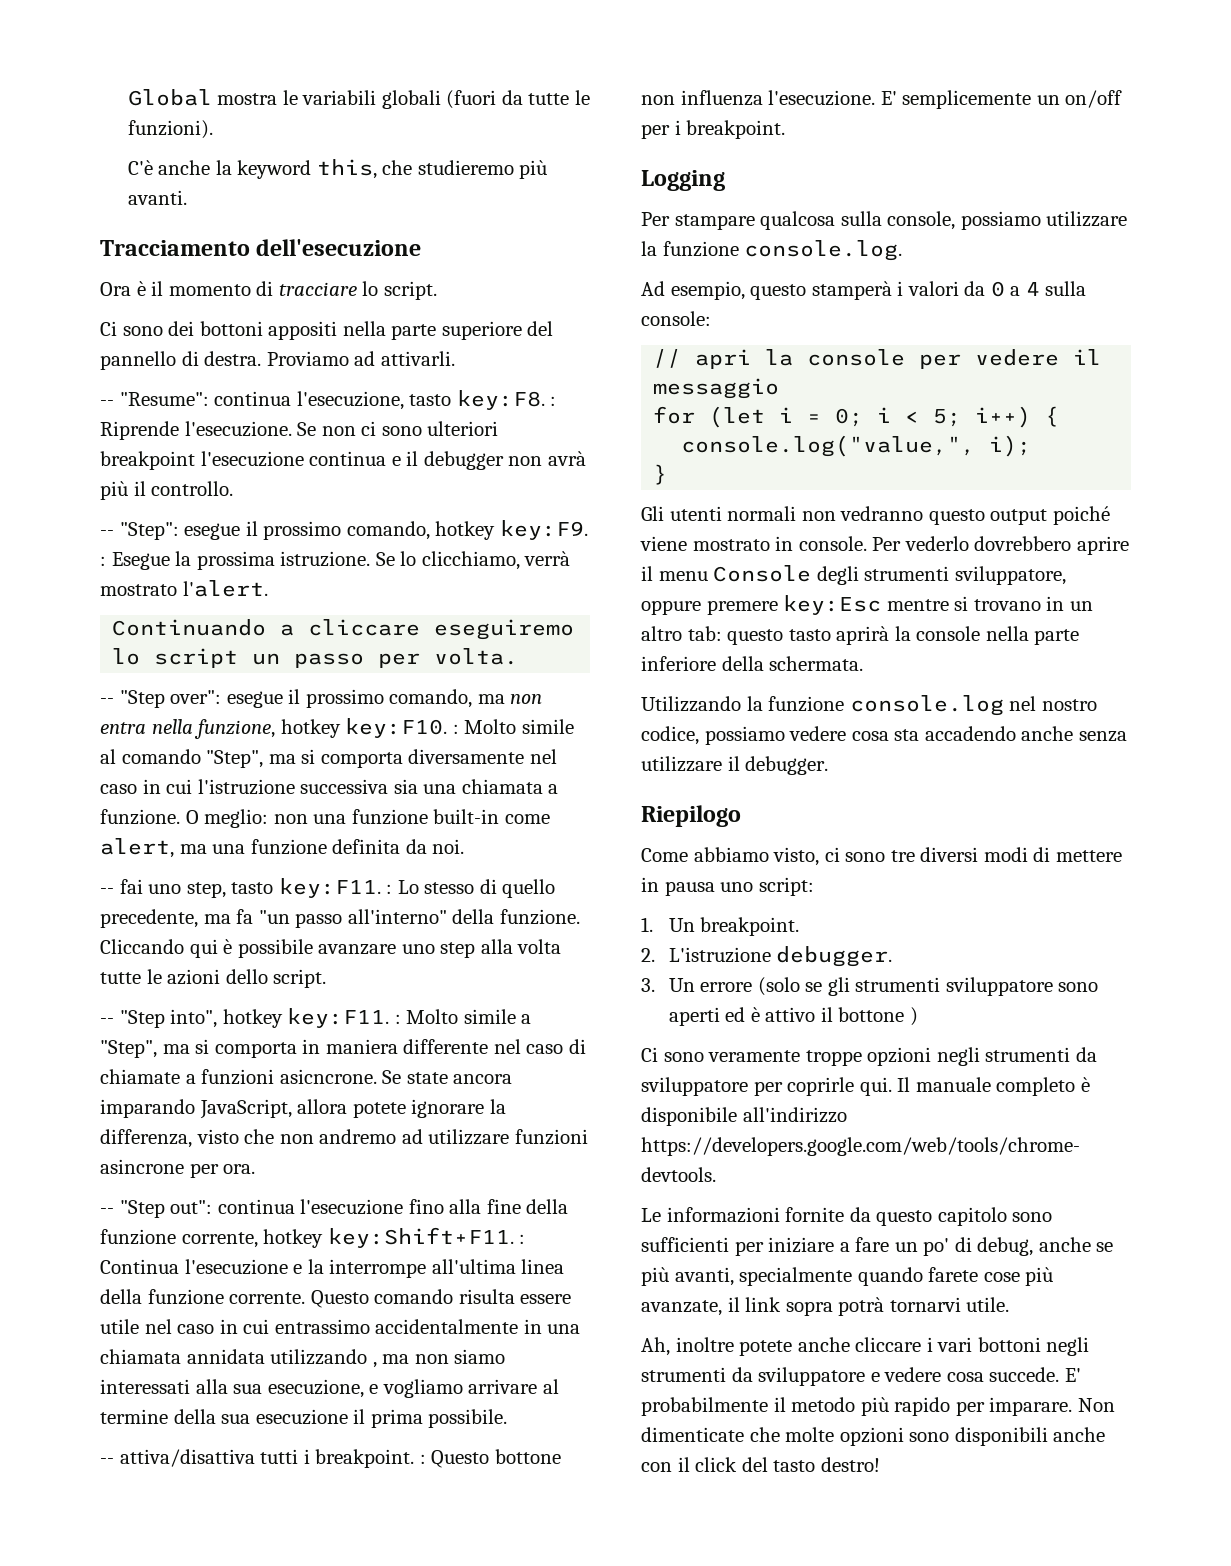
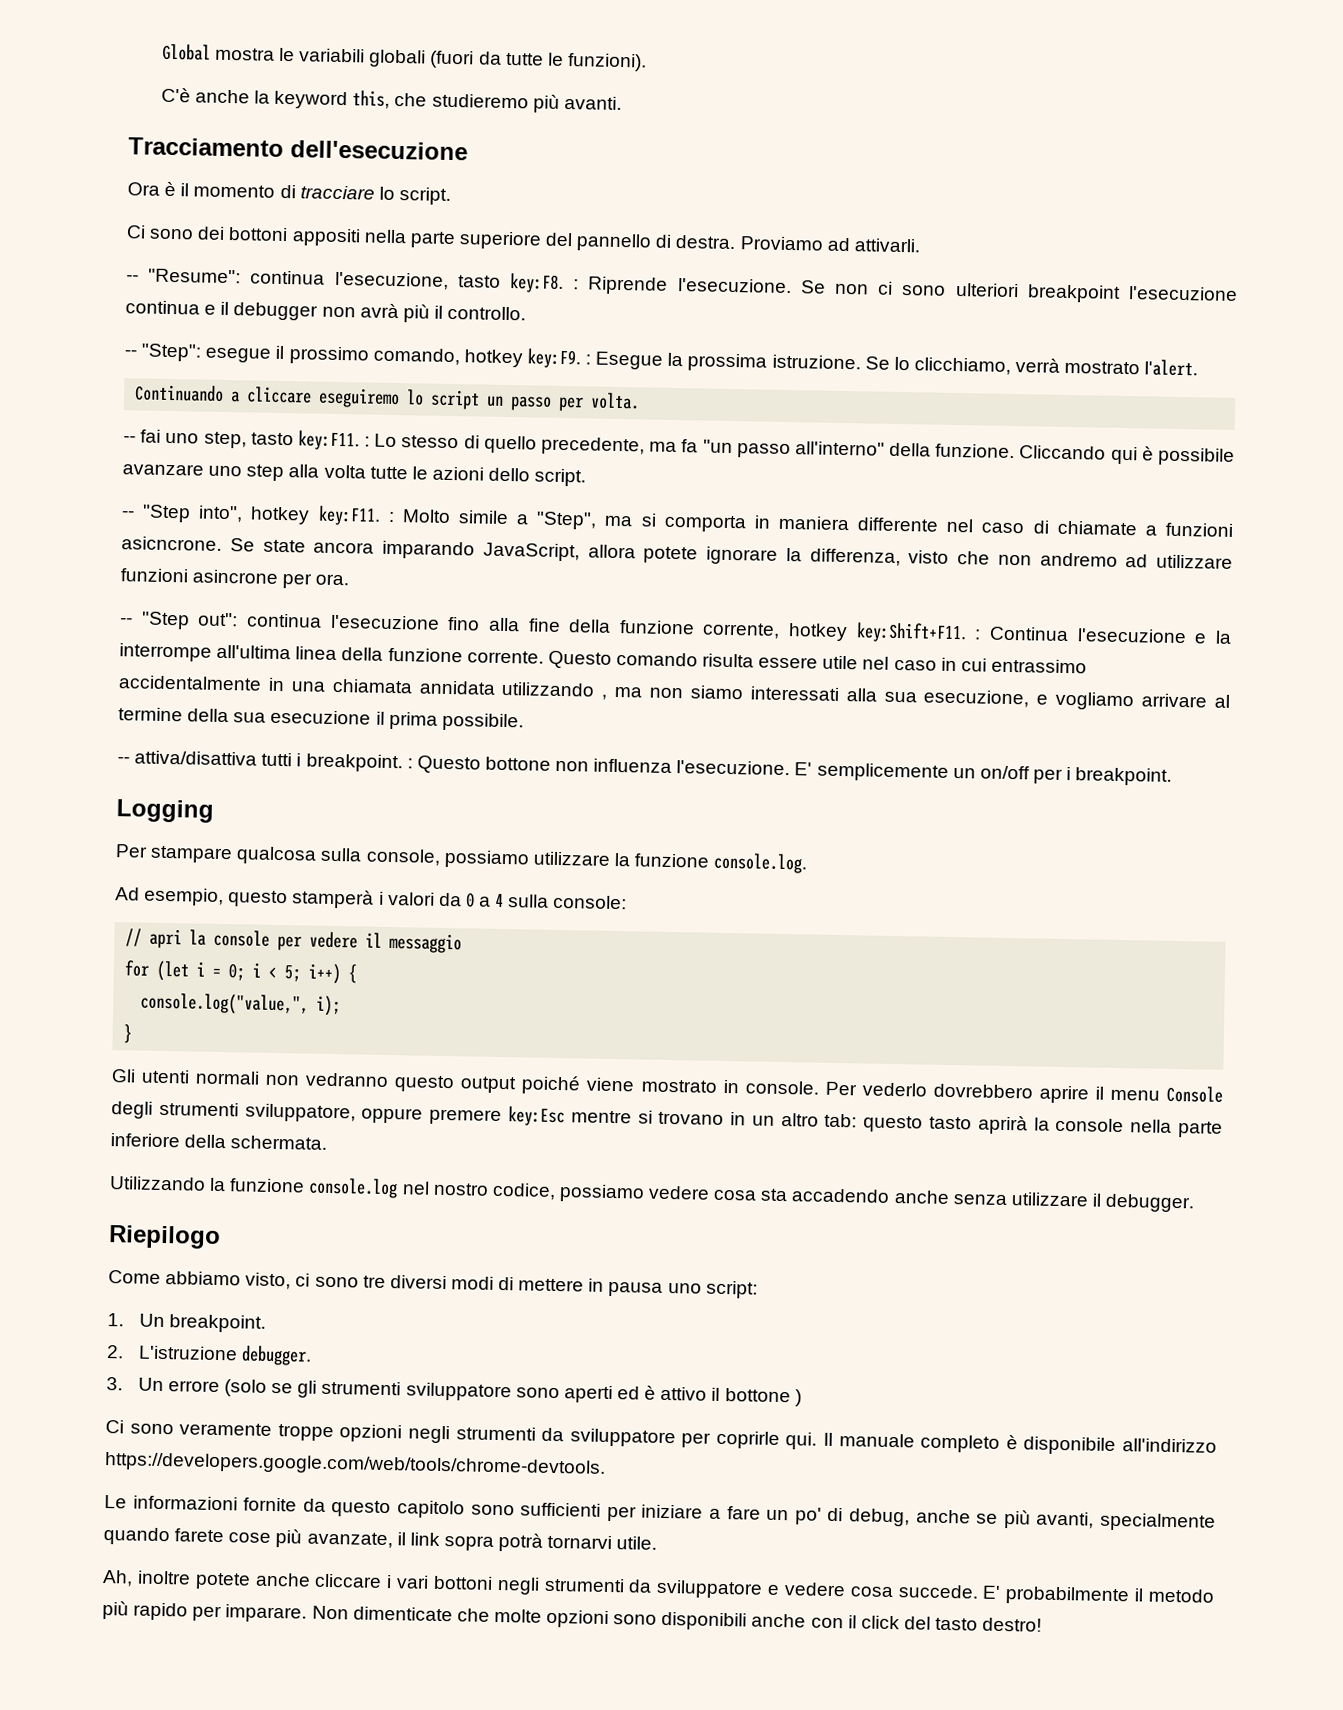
- -- "Step over": esegue il prossimo comando, ma non entra nella funzione, hotkey key:F10. : Molto simile al comando "Step", ma si comporta diversamente nel caso in cui l'istruzione successiva sia una chiamata a funzione. O meglio: non una funzione built-in come alert, ma una funzione definita da noi.

